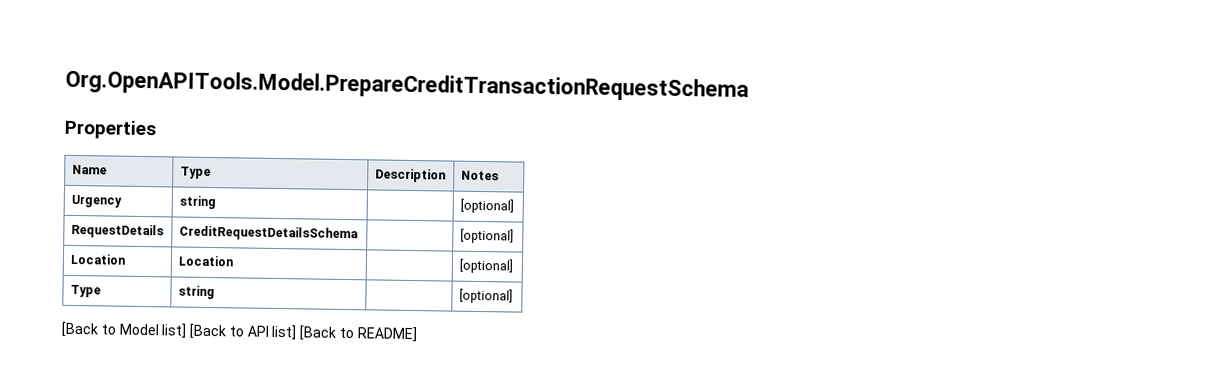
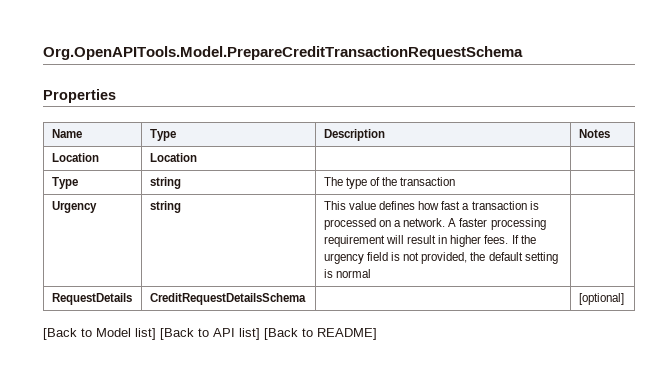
- Urgency | string | | [optional]
- RequestDetails | CreditRequestDetailsSchema | | [optional]
- Location | Location | | [optional]
+ Location | Location | |
- Type | string | | [optional]
+ Type | string | The type of the transaction |
+ Urgency | string | This value defines how fast a transaction is processed on a network. A faster processing requirement will result in higher fees. If the urgency field is not provided, the default setting is normal |
+ RequestDetails | CreditRequestDetailsSchema | | [optional]

